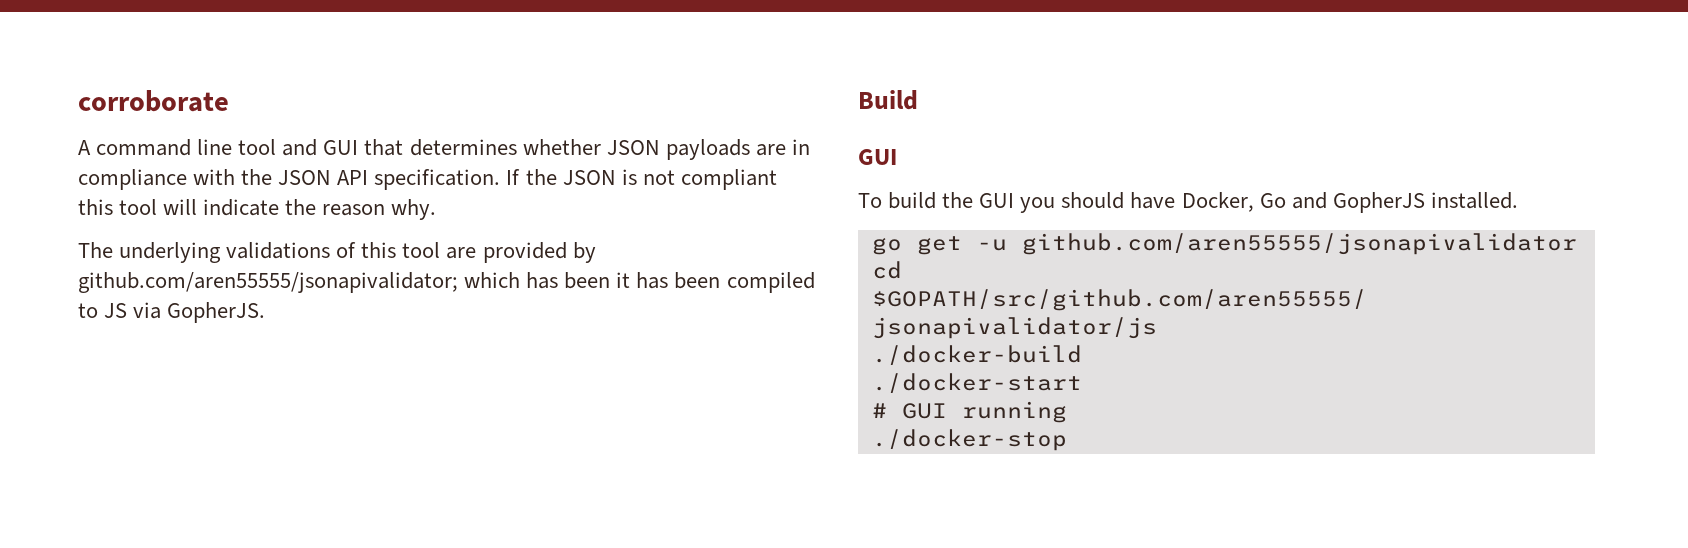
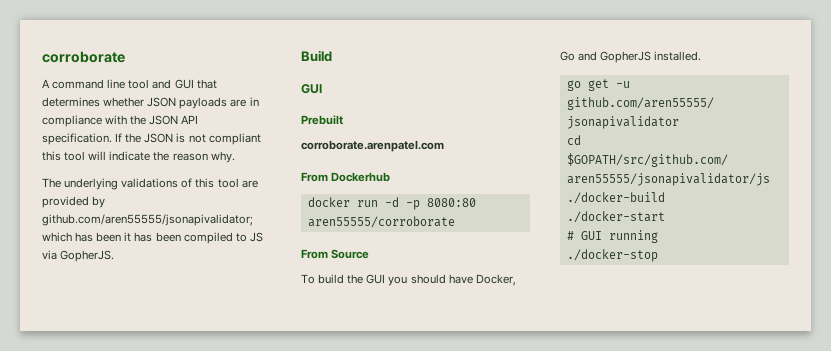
+ Prebuilt
+ corroborate.arenpatel.com
+ From Dockerhub
+ docker run -d -p 8080:80 aren55555/corroborate
+ From Source

